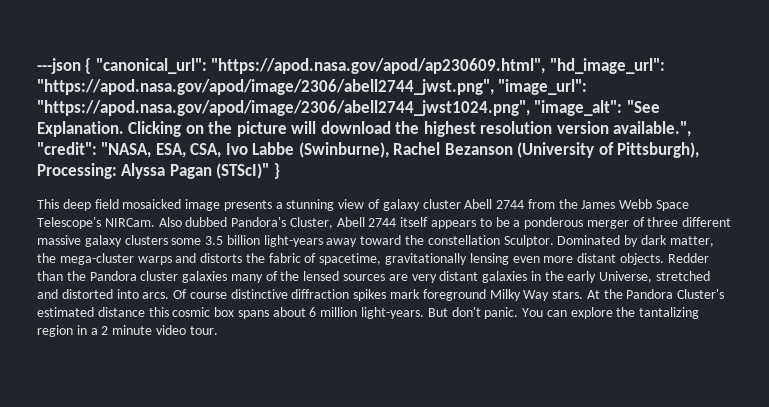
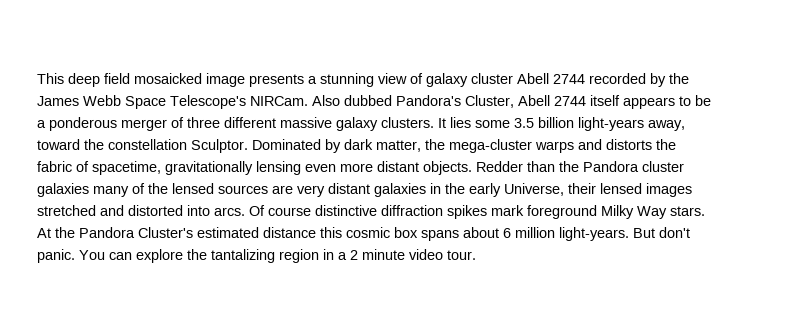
- ---json { "canonical_url": "https://apod.nasa.gov/apod/ap230609.html", "hd_image_url": "https://apod.nasa.gov/apod/image/2306/abell2744_jwst.png", "image_url": "https://apod.nasa.gov/apod/image/2306/abell2744_jwst1024.png", "image_alt": "See Explanation. Clicking on the picture will download the highest resolution version available.", "credit": "NASA, ESA, CSA, Ivo Labbe (Swinburne), Rachel Bezanson (University of Pittsburgh), Processing: Alyssa Pagan (STScI)" }
- This deep field mosaicked image presents a stunning view of galaxy cluster Abell 2744 from the James Webb Space Telescope's NIRCam.
+ This deep field mosaicked image presents a stunning view of galaxy cluster Abell 2744 recorded by the James Webb Space Telescope's NIRCam.
- Also dubbed Pandora's Cluster, Abell 2744 itself appears to be a ponderous merger of three different massive galaxy clusters some 3.5 billion light-years away toward the constellation Sculptor.
+ Also dubbed Pandora's Cluster, Abell 2744 itself appears to be a ponderous merger of three different massive galaxy clusters. It lies some 3.5 billion light-years away, toward the constellation Sculptor.
- Redder than the Pandora cluster galaxies many of the lensed sources are very distant galaxies in the early Universe, stretched and distorted into arcs.
+ Redder than the Pandora cluster galaxies many of the lensed sources are very distant galaxies in the early Universe, their lensed images stretched and distorted into arcs.

